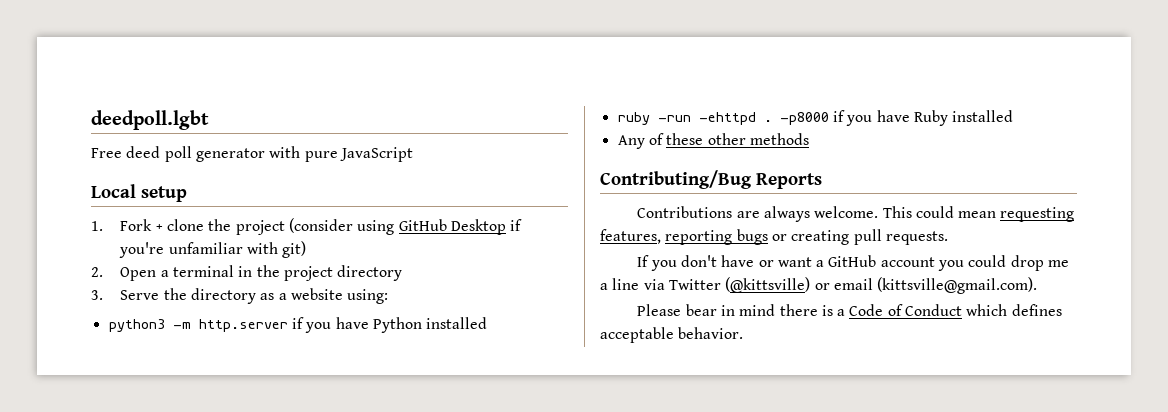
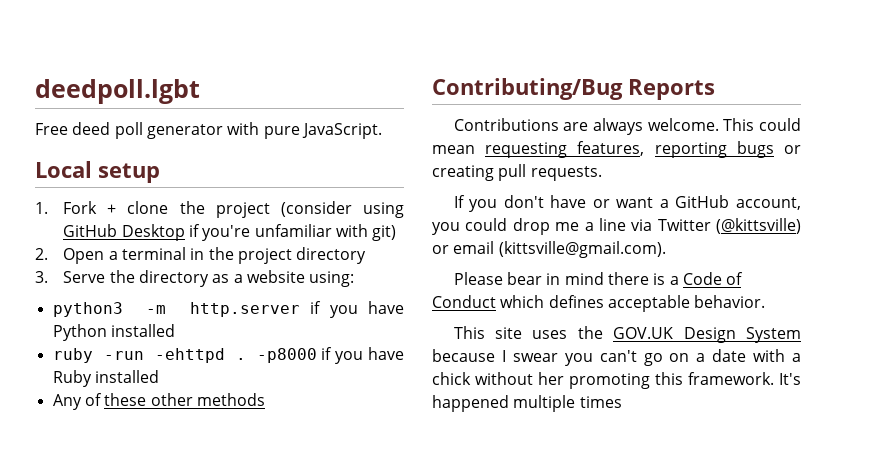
- Free deed poll generator with pure JavaScript
+ Free deed poll generator with pure JavaScript.
- If you don't have or want a GitHub account you could drop me a line via Twitter (@kittsville) or email (kittsville@gmail.com).
+ If you don't have or want a GitHub account, you could drop me a line via Twitter (@kittsville) or email (kittsville@gmail.com).
+ This site uses the GOV.UK Design System because I swear you can't go on a date with a chick without her promoting this framework. It's happened multiple times

